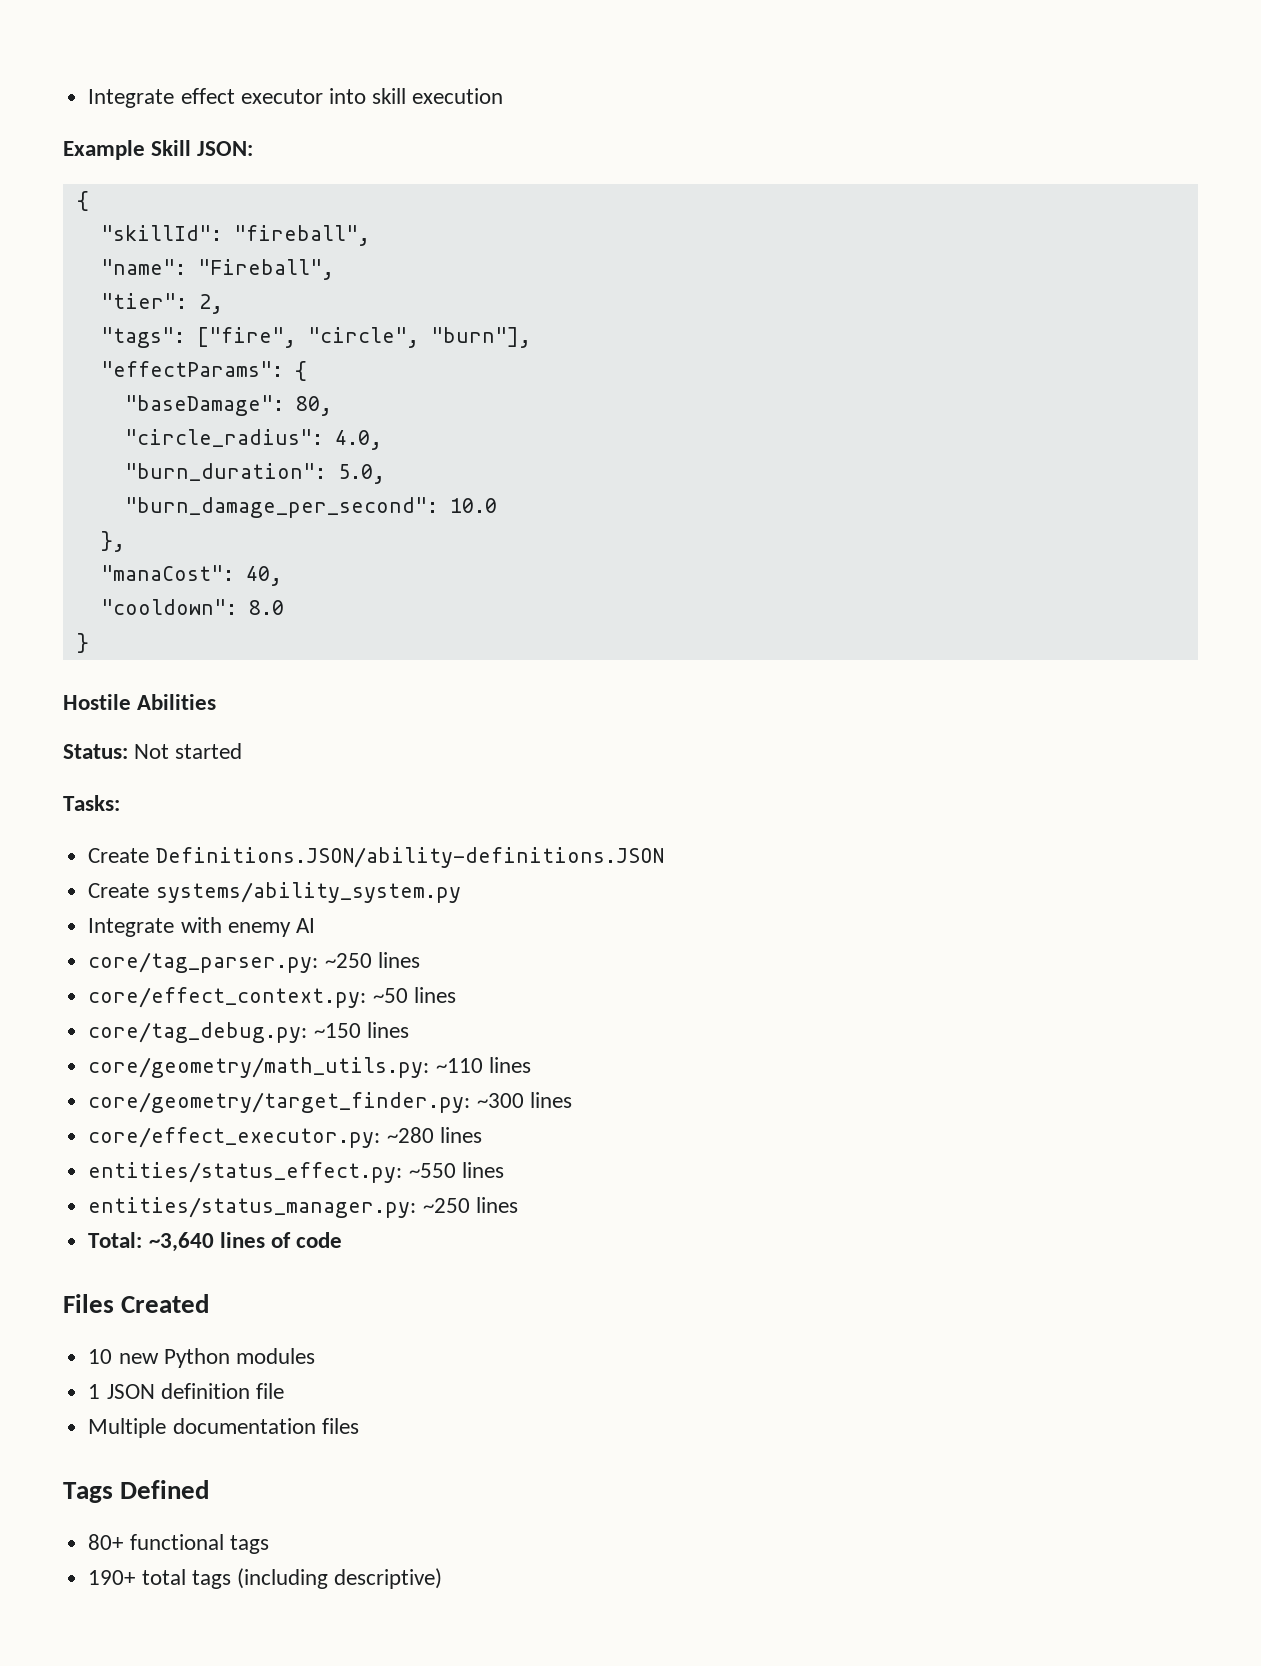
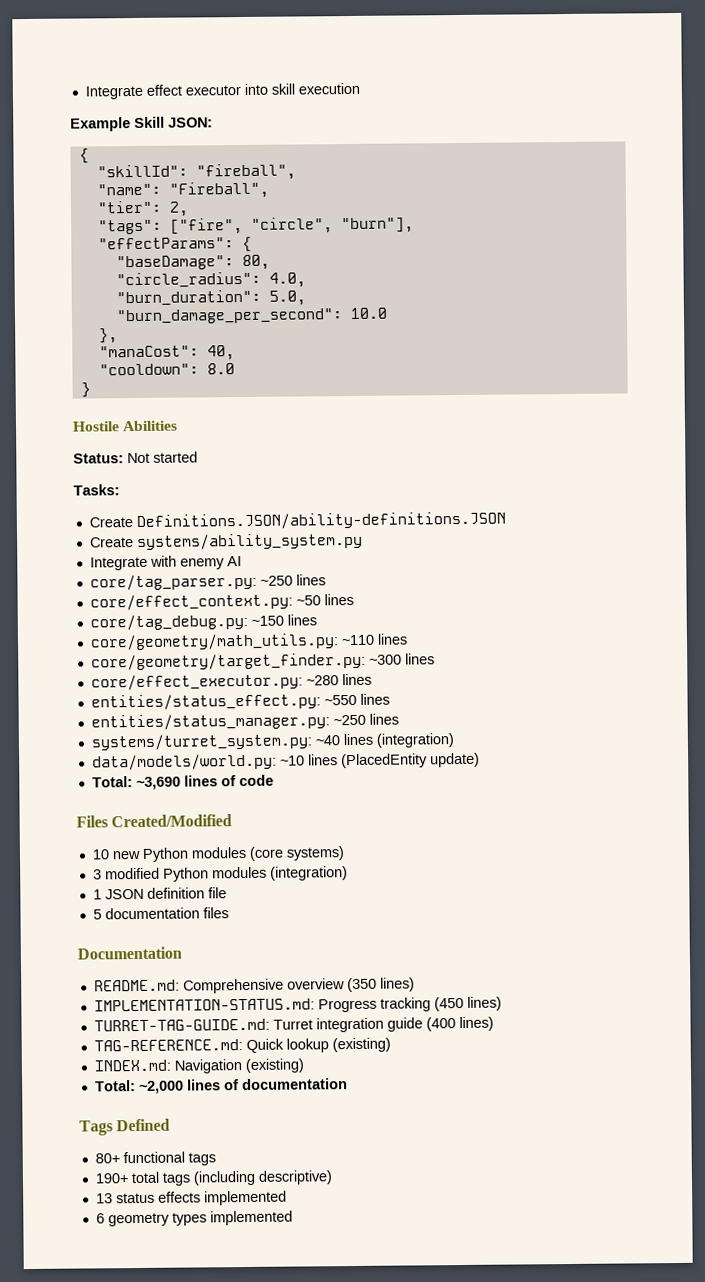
- Total: ~3,640 lines of code
+ systems/turret_system.py: ~40 lines (integration)
+ data/models/world.py: ~10 lines (PlacedEntity update)
+ Total: ~3,690 lines of code
- Files Created
+ Files Created/Modified
- 10 new Python modules
+ 10 new Python modules (core systems)
+ 3 modified Python modules (integration)
- Multiple documentation files
+ 5 documentation files
+ Documentation
+ README.md: Comprehensive overview (350 lines)
+ IMPLEMENTATION-STATUS.md: Progress tracking (450 lines)
+ TURRET-TAG-GUIDE.md: Turret integration guide (400 lines)
+ TAG-REFERENCE.md: Quick lookup (existing)
+ INDEX.md: Navigation (existing)
+ Total: ~2,000 lines of documentation
+ 13 status effects implemented
+ 6 geometry types implemented

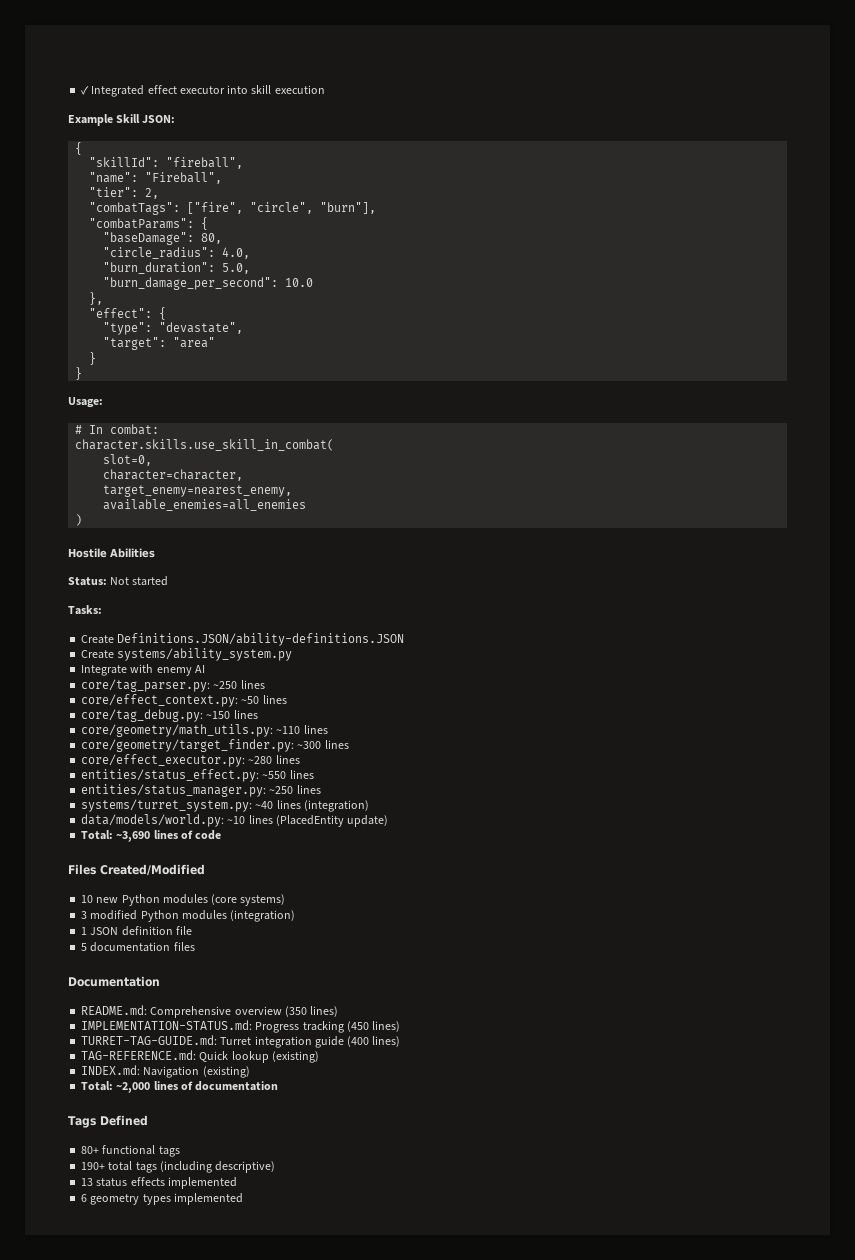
- Integrate effect executor into skill execution
+ ✓ Integrated effect executor into skill execution
- "tags": ["fire", "circle", "burn"],
+ "combatTags": ["fire", "circle", "burn"],
- "effectParams": {
+ "combatParams": {
- "manaCost": 40,
- "cooldown": 8.0
+ "effect": {
+ "type": "devastate",
+ "target": "area"
  }
+ }
+ Usage:
+ # In combat:
+ character.skills.use_skill_in_combat(
+ slot=0,
+ character=character,
+ target_enemy=nearest_enemy,
+ available_enemies=all_enemies
+ )

